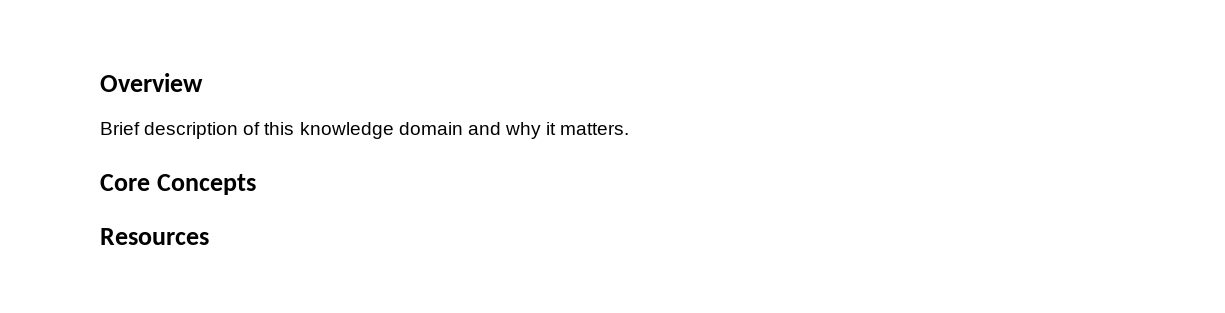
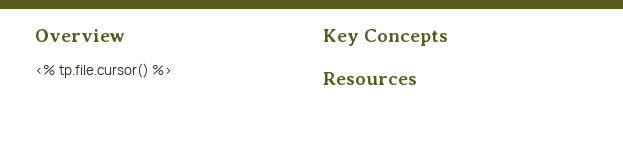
- Brief description of this knowledge domain and why it matters.
- Core Concepts
+ <% tp.file.cursor() %>
+ Key Concepts

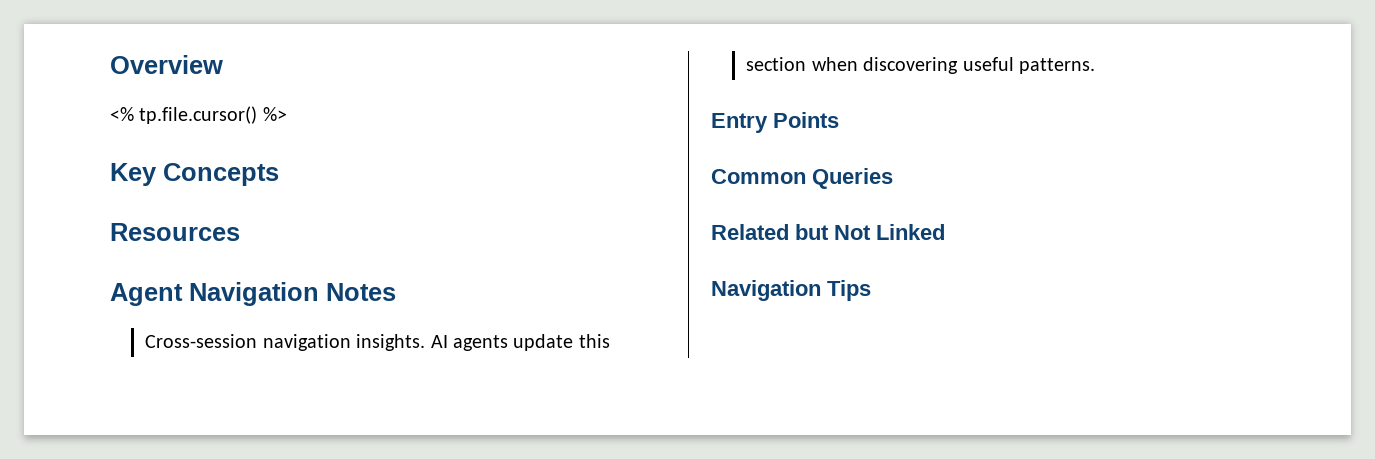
+ Agent Navigation Notes
+ Cross-session navigation insights. AI agents update this section when discovering useful patterns.
+ Entry Points
+ Common Queries
+ Related but Not Linked
+ Navigation Tips

